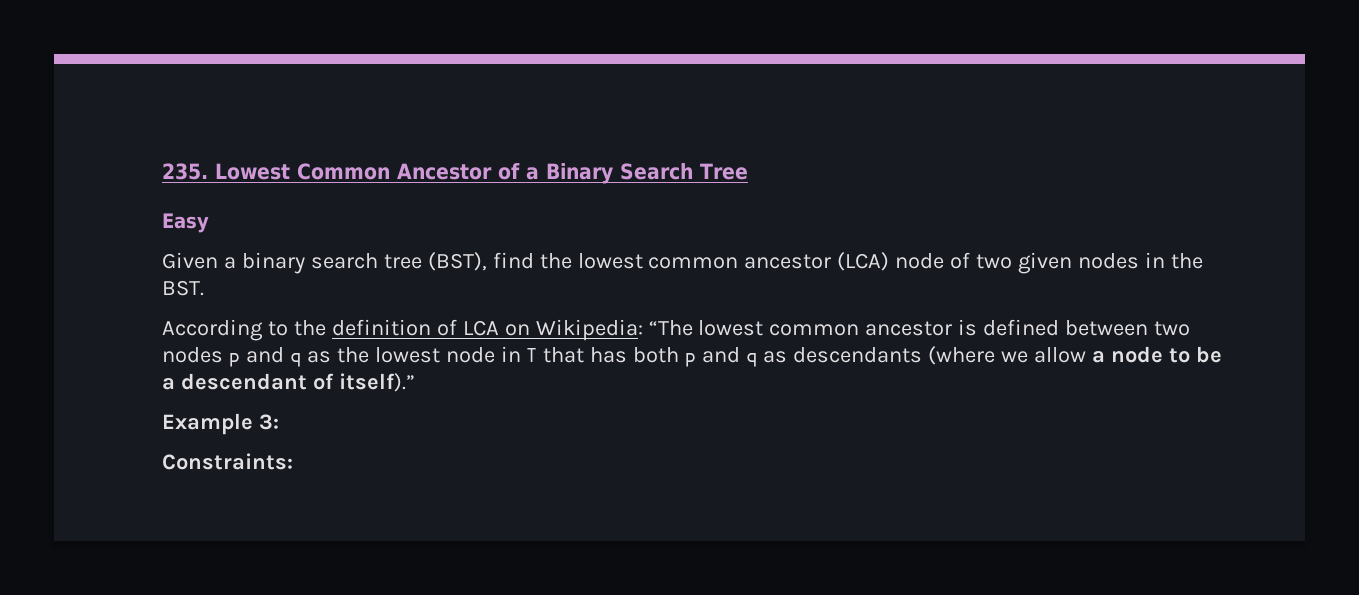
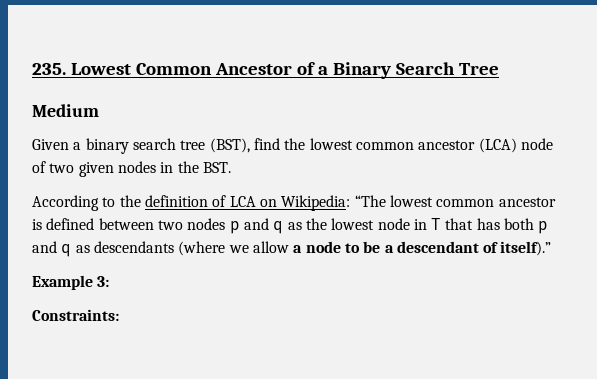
- Easy
+ Medium

